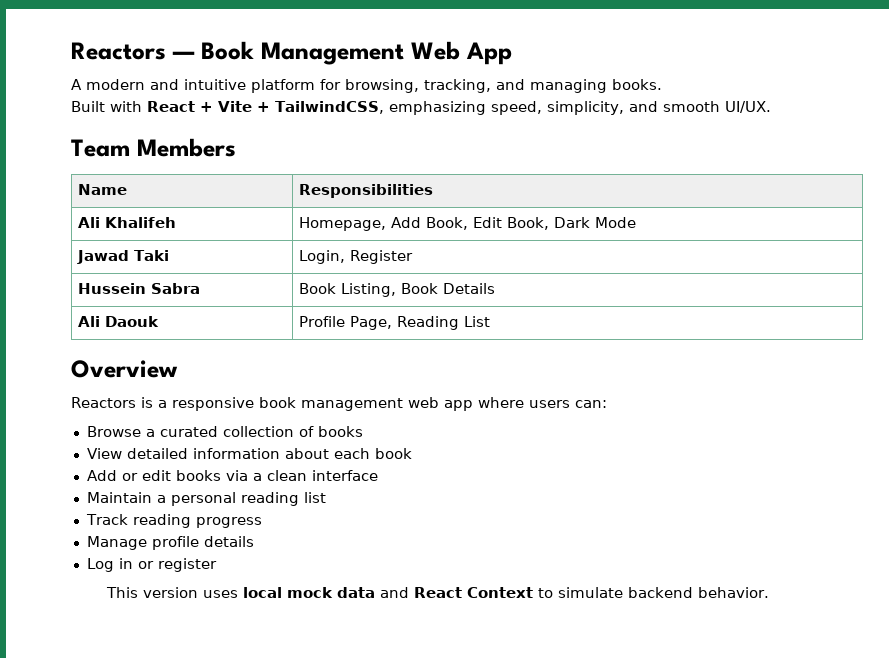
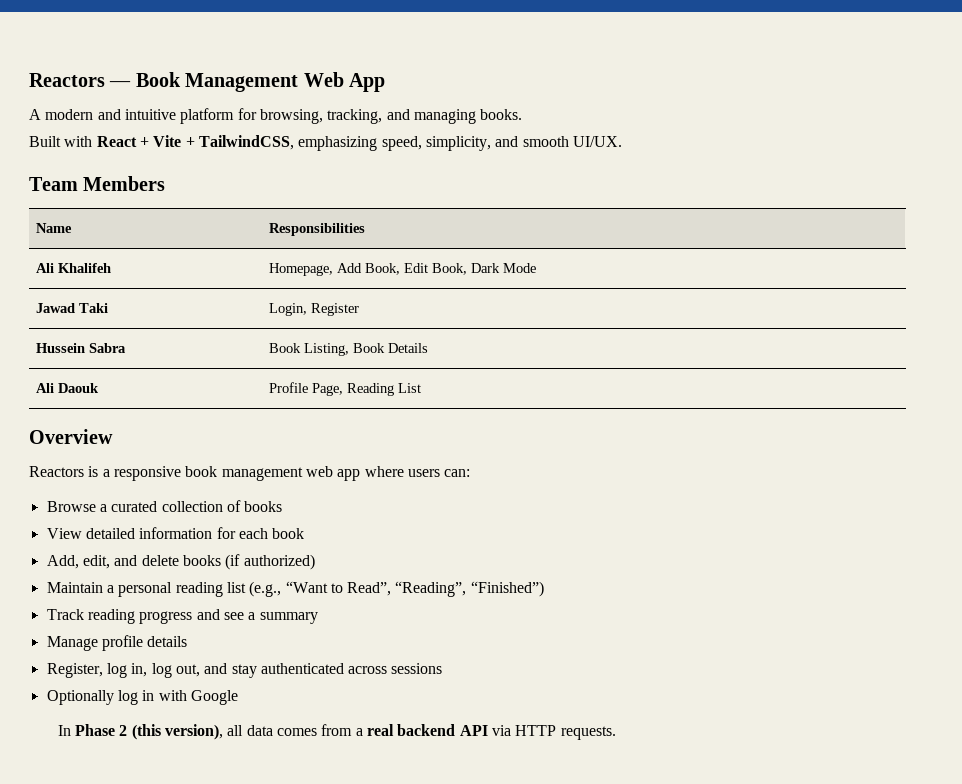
- View detailed information about each book
+ View detailed information for each book
- Add or edit books via a clean interface
+ Add, edit, and delete books (if authorized)
- Maintain a personal reading list
+ Maintain a personal reading list (e.g., “Want to Read”, “Reading”, “Finished”)
- Track reading progress
+ Track reading progress and see a summary
- Log in or register
- This version uses local mock data and React Context to simulate backend behavior.
+ Register, log in, log out, and stay authenticated across sessions
+ Optionally log in with Google
+ In Phase 2 (this version), all data comes from a real backend API via HTTP requests.

